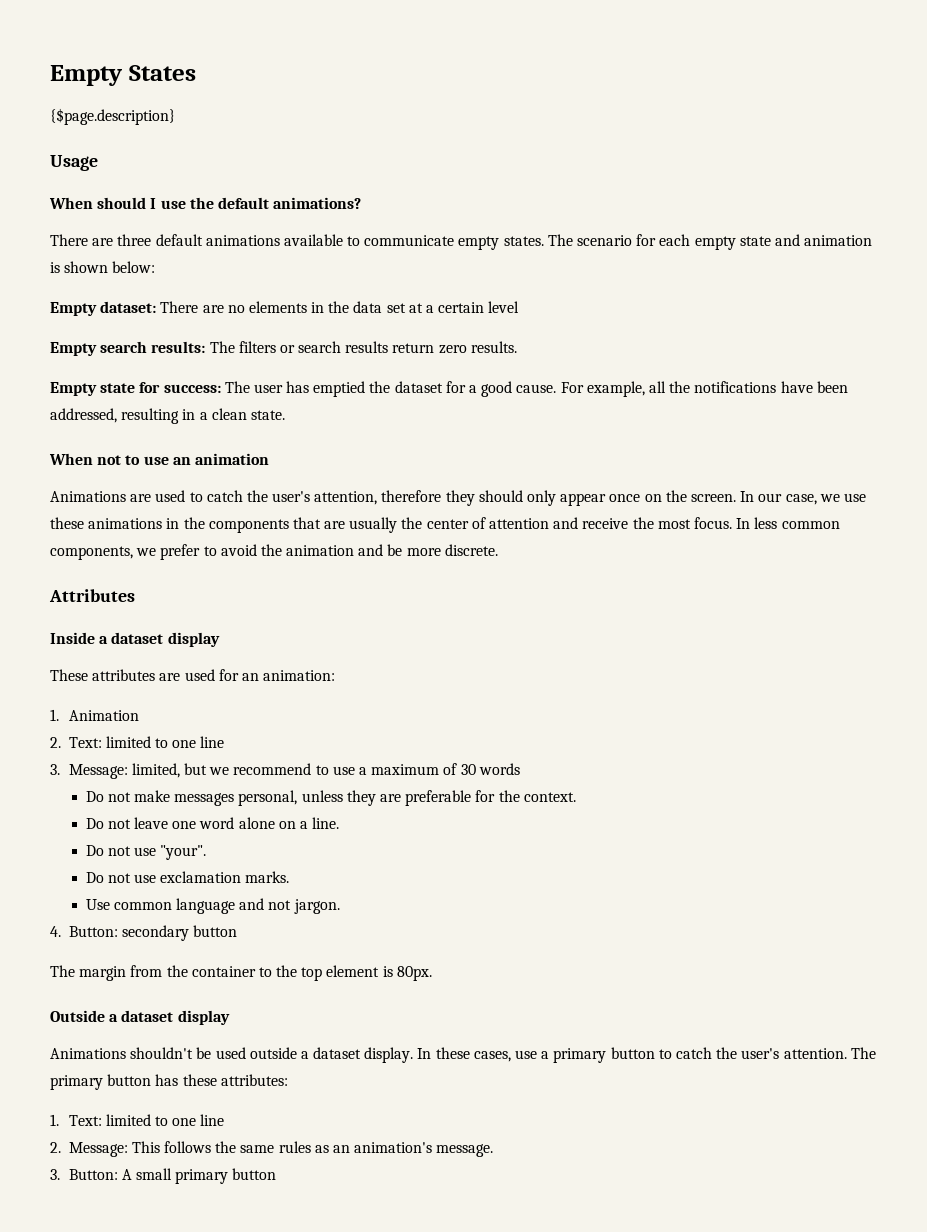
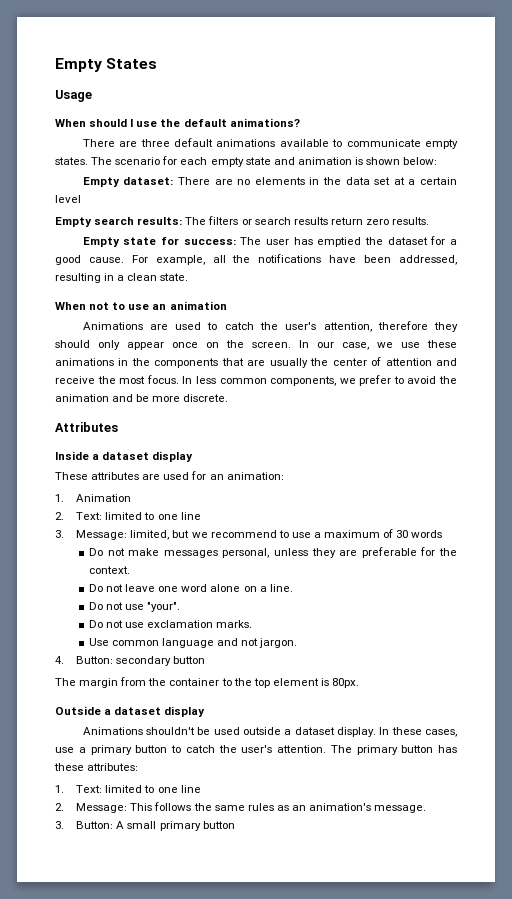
- {$page.description}

